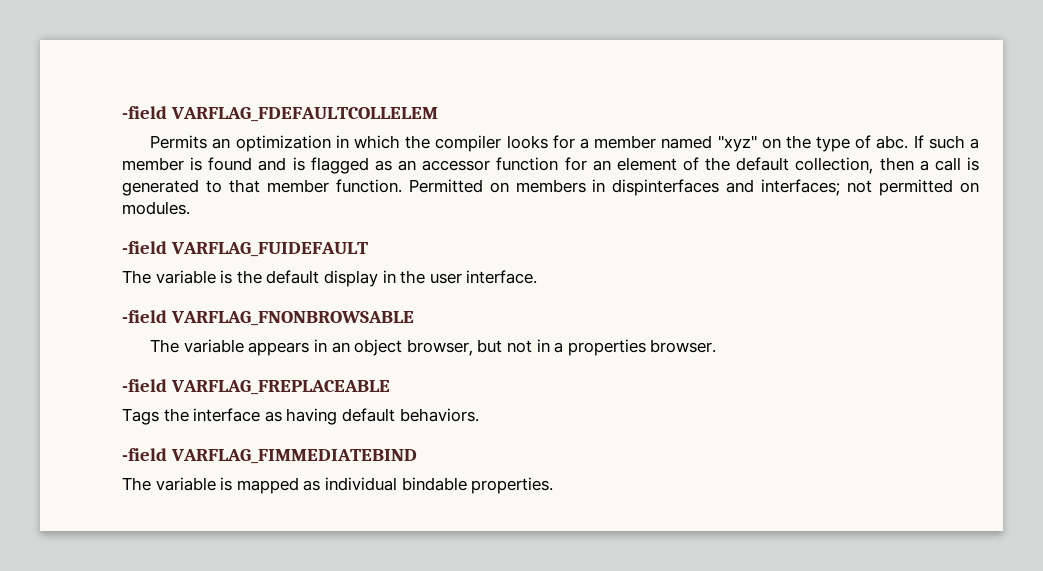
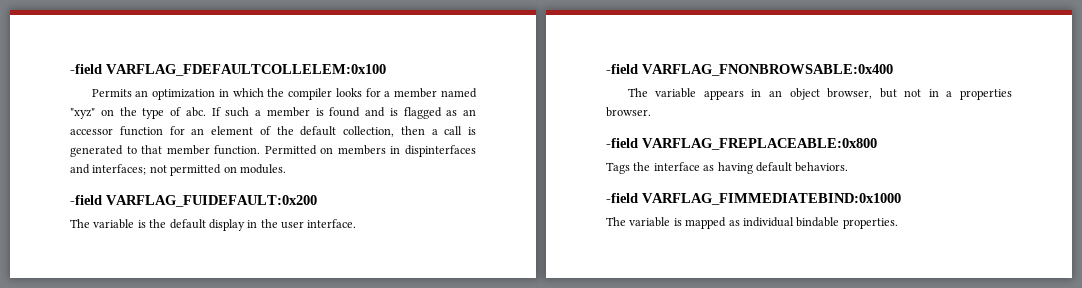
- -field VARFLAG_FDEFAULTCOLLELEM
+ -field VARFLAG_FDEFAULTCOLLELEM:0x100
- -field VARFLAG_FUIDEFAULT
+ -field VARFLAG_FUIDEFAULT:0x200
- -field VARFLAG_FNONBROWSABLE
+ -field VARFLAG_FNONBROWSABLE:0x400
- -field VARFLAG_FREPLACEABLE
+ -field VARFLAG_FREPLACEABLE:0x800
- -field VARFLAG_FIMMEDIATEBIND
+ -field VARFLAG_FIMMEDIATEBIND:0x1000

